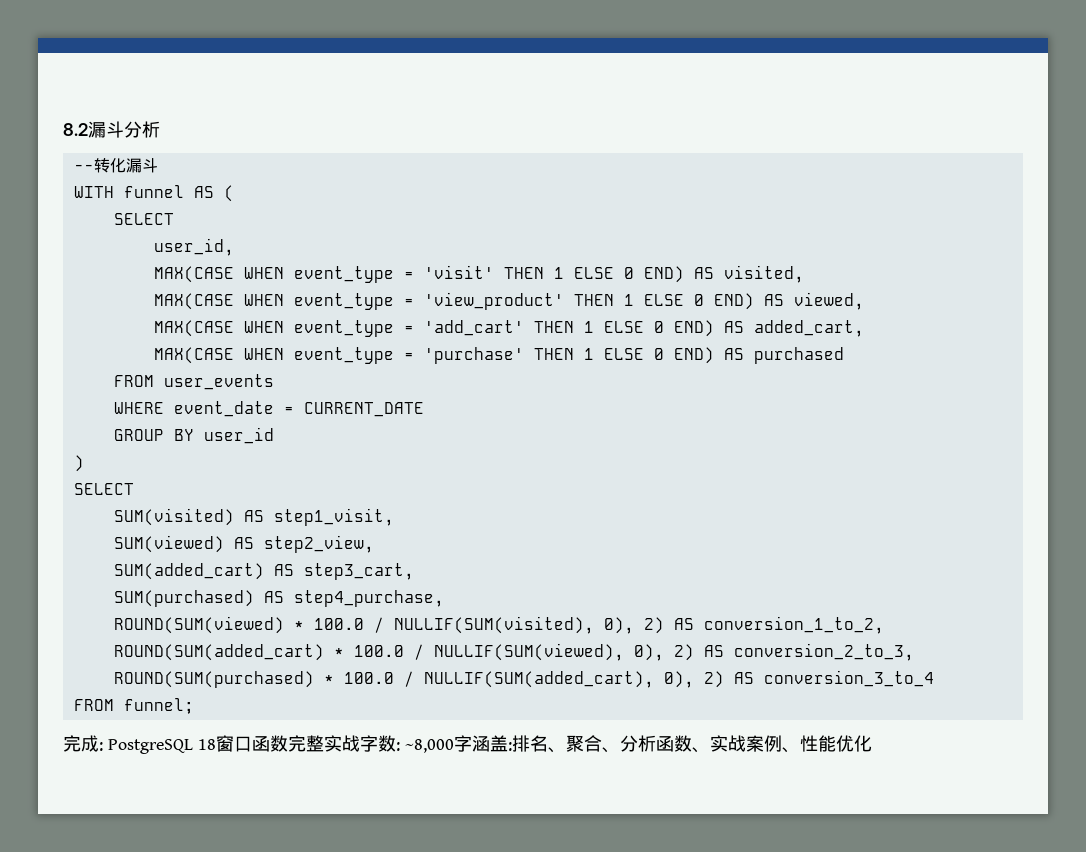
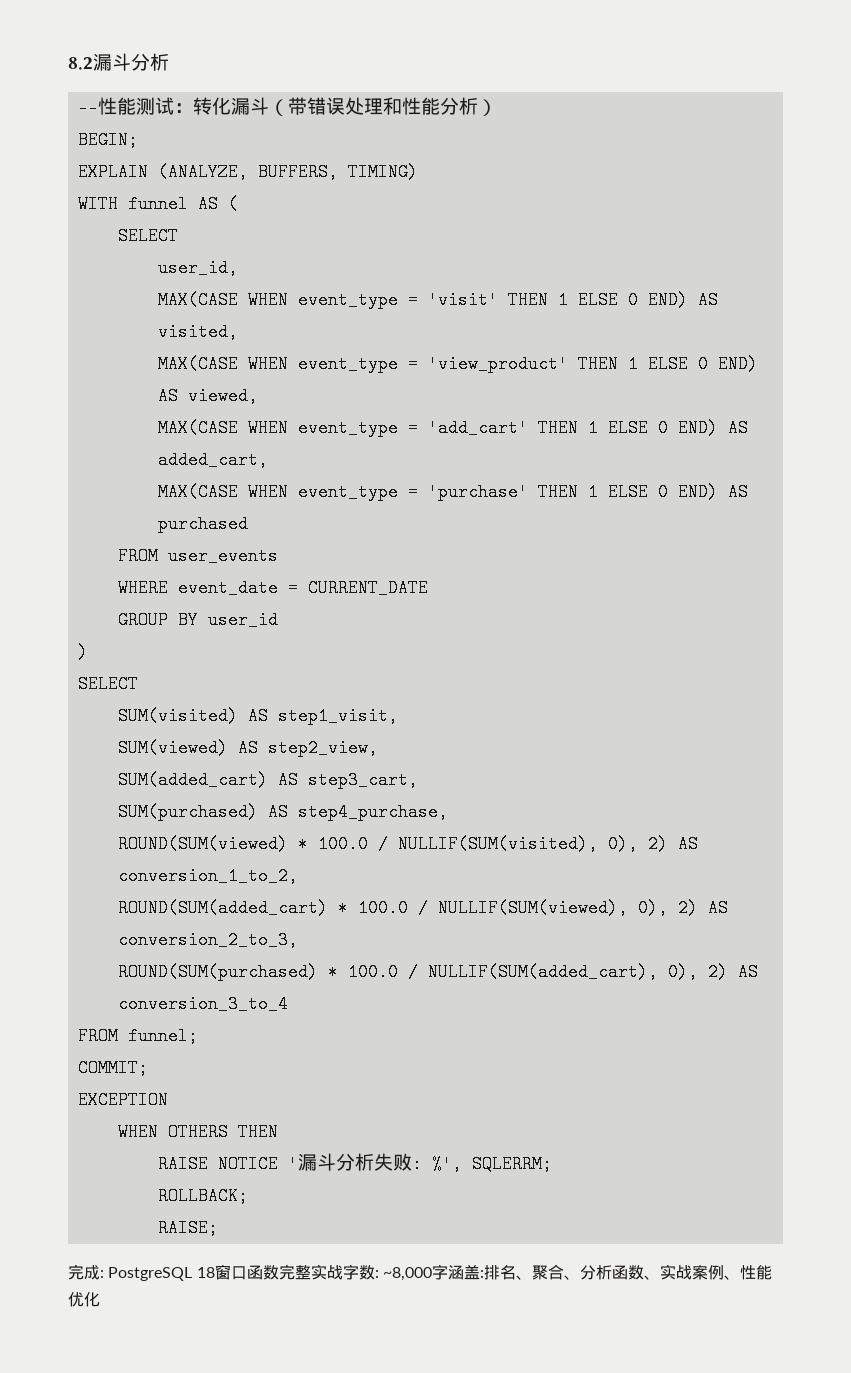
- --转化漏斗
+ --性能测试：转化漏斗（带错误处理和性能分析）
+ BEGIN;
+ EXPLAIN (ANALYZE, BUFFERS, TIMING)
+ COMMIT;
+ EXCEPTION
+ WHEN OTHERS THEN
+ RAISE NOTICE '漏斗分析失败: %', SQLERRM;
+ ROLLBACK;
+ RAISE;

